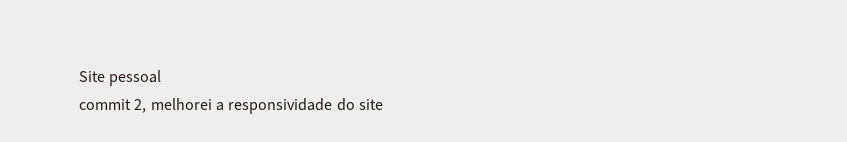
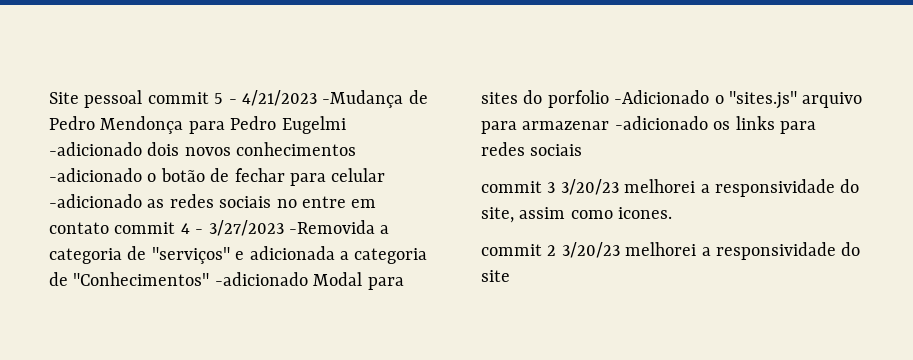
- Site pessoal
- commit 2, melhorei a responsividade do site
+ Site pessoal commit 5 - 4/21/2023 -Mudança de Pedro Mendonça para Pedro Eugelmi -adicionado dois novos conhecimentos -adicionado o botão de fechar para celular -adicionado as redes sociais no entre em contato commit 4 - 3/27/2023 -Removida a categoria de "serviços" e adicionada a categoria de "Conhecimentos" -adicionado Modal para sites do porfolio -Adicionado o "sites.js" arquivo para armazenar -adicionado os links para redes sociais
+ commit 3 3/20/23 melhorei a responsividade do site, assim como icones.
+ commit 2 3/20/23 melhorei a responsividade do site

